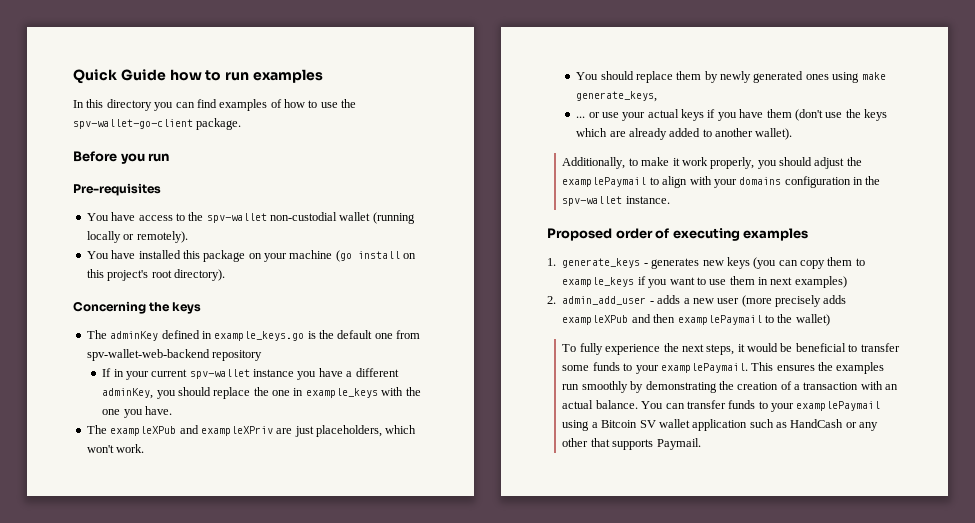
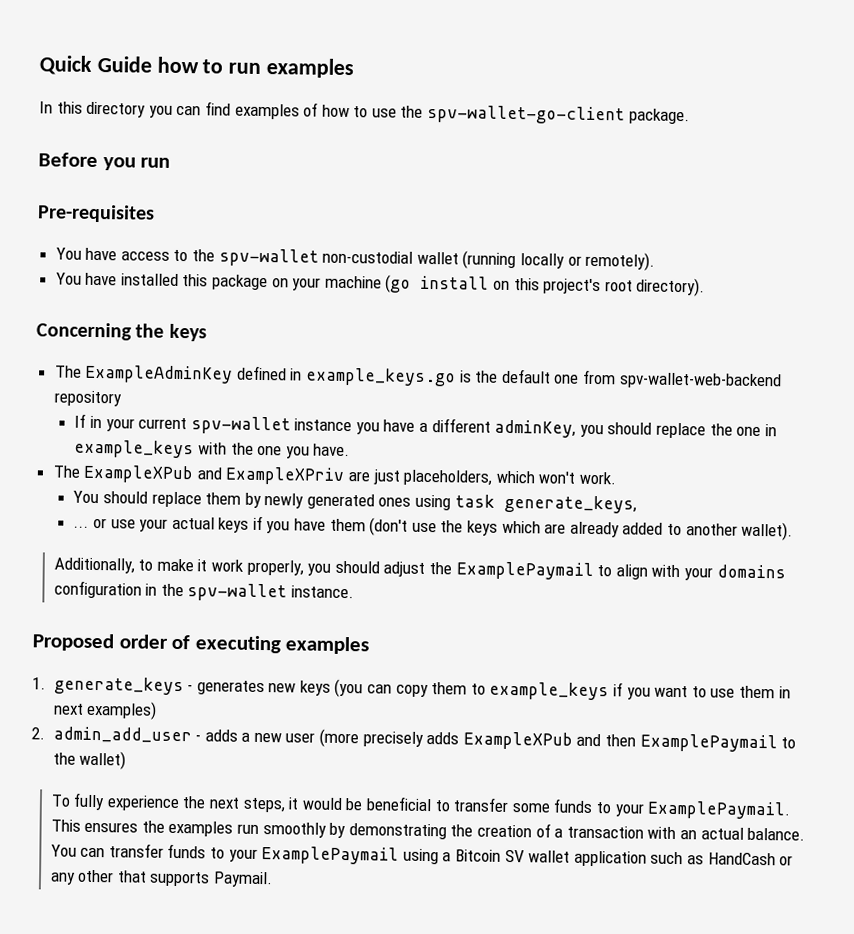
- The adminKey defined in example_keys.go is the default one from spv-wallet-web-backend repository
+ The ExampleAdminKey defined in example_keys.go is the default one from spv-wallet-web-backend repository
- The exampleXPub and exampleXPriv are just placeholders, which won't work.
+ The ExampleXPub and ExampleXPriv are just placeholders, which won't work.
- You should replace them by newly generated ones using make generate_keys,
+ You should replace them by newly generated ones using task generate_keys,
- Additionally, to make it work properly, you should adjust the examplePaymail to align with your domains configuration in the spv-wallet instance.
+ Additionally, to make it work properly, you should adjust the ExamplePaymail to align with your domains configuration in the spv-wallet instance.
- 2. admin_add_user - adds a new user (more precisely adds exampleXPub and then examplePaymail to the wallet)
+ 2. admin_add_user - adds a new user (more precisely adds ExampleXPub and then ExamplePaymail to the wallet)
- To fully experience the next steps, it would be beneficial to transfer some funds to your examplePaymail.
+ To fully experience the next steps, it would be beneficial to transfer some funds to your ExamplePaymail.
- You can transfer funds to your examplePaymail using a Bitcoin SV wallet application such as HandCash or any other that supports Paymail.
+ You can transfer funds to your ExamplePaymail using a Bitcoin SV wallet application such as HandCash or any other that supports Paymail.

